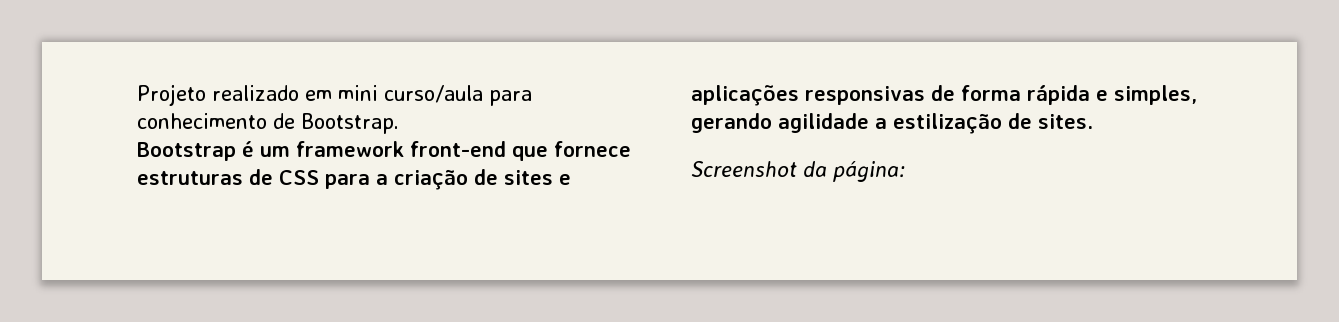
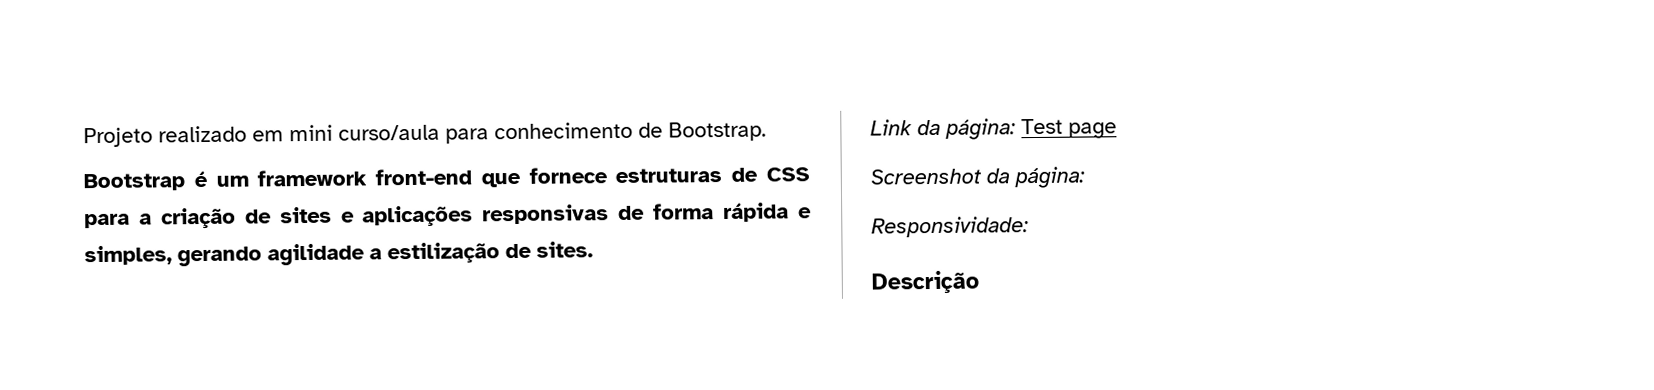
+ Link da página: Test page
+ Responsividade:
+ Descrição

